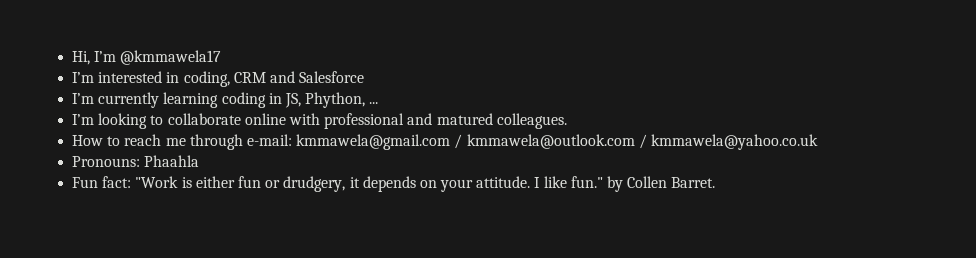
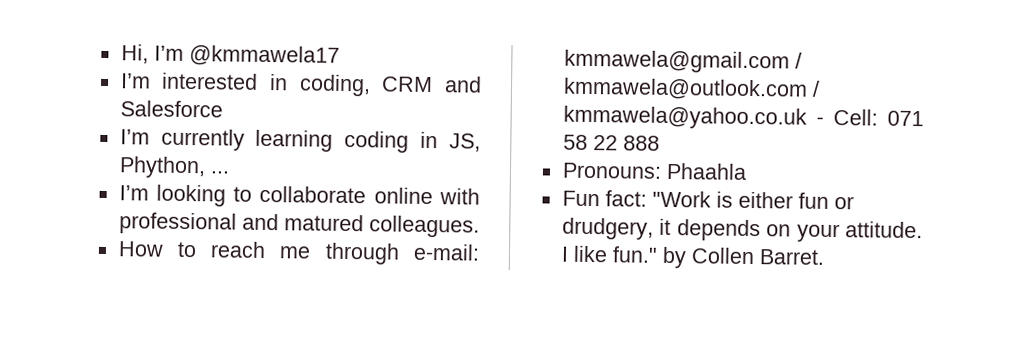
- How to reach me through e-mail: kmmawela@gmail.com / kmmawela@outlook.com / kmmawela@yahoo.co.uk
+ How to reach me through e-mail: kmmawela@gmail.com / kmmawela@outlook.com / kmmawela@yahoo.co.uk - Cell: 071 58 22 888

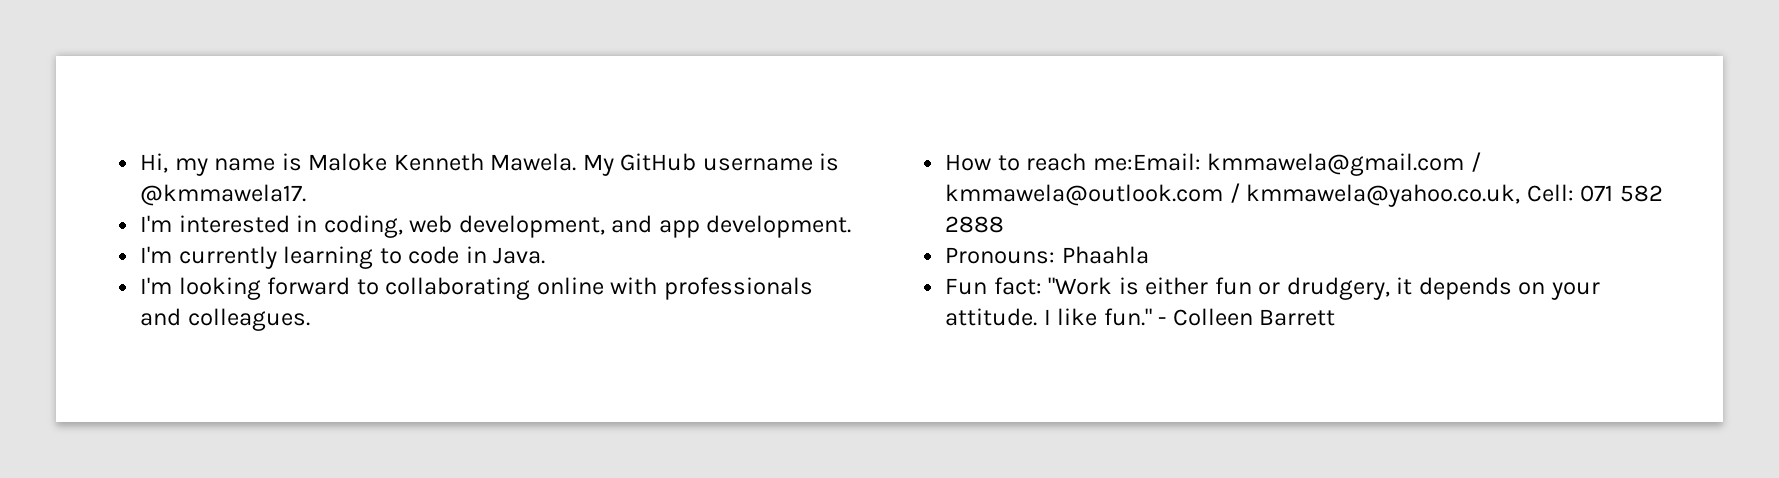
- Hi, I’m @kmmawela17
- I’m interested in coding, CRM and Salesforce
- I’m currently learning coding in JS, Phython, ...
- I’m looking to collaborate online with professional and matured colleagues.
+ Hi, my name is Maloke Kenneth Mawela. My GitHub username is @kmmawela17.
+ I'm interested in coding, web development, and app development.
+ I'm currently learning to code in Java.
+ I'm looking forward to collaborating online with professionals and colleagues.
- How to reach me through e-mail: kmmawela@gmail.com / kmmawela@outlook.com / kmmawela@yahoo.co.uk - Cell: 071 58 22 888
+ How to reach me:Email: kmmawela@gmail.com / kmmawela@outlook.com / kmmawela@yahoo.co.uk, Cell: 071 582 2888
- I like fun." by Collen Barret.
+ I like fun." - Colleen Barrett

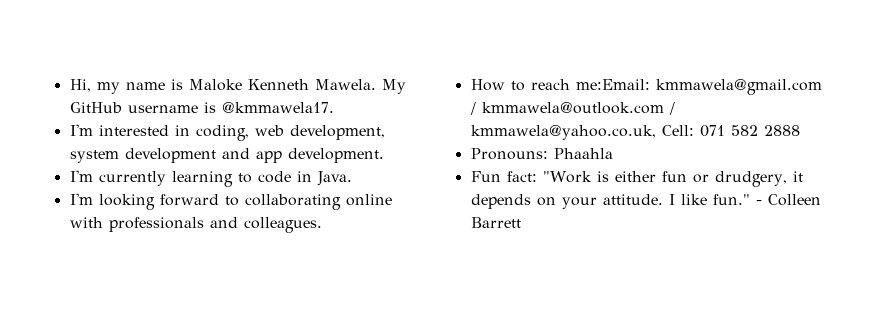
- I'm interested in coding, web development, and app development.
+ I'm interested in coding, web development, system development and app development.

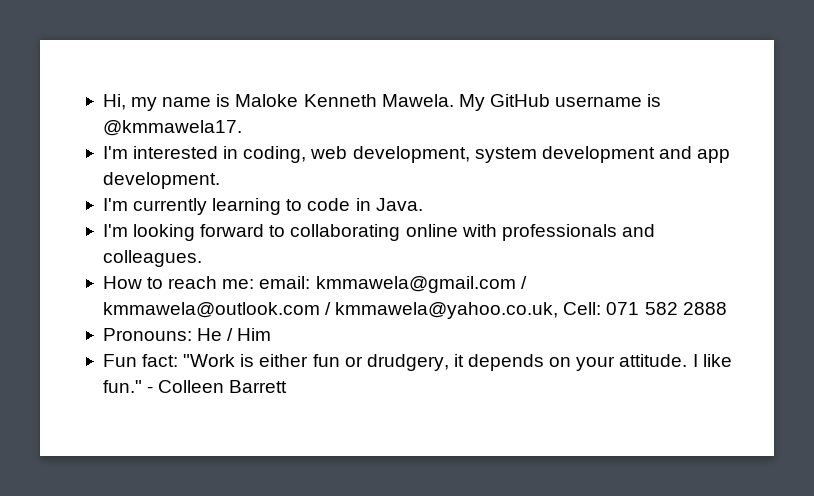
- How to reach me:Email: kmmawela@gmail.com / kmmawela@outlook.com / kmmawela@yahoo.co.uk, Cell: 071 582 2888
+ How to reach me: email: kmmawela@gmail.com / kmmawela@outlook.com / kmmawela@yahoo.co.uk, Cell: 071 582 2888
- Pronouns: Phaahla
+ Pronouns: He / Him

